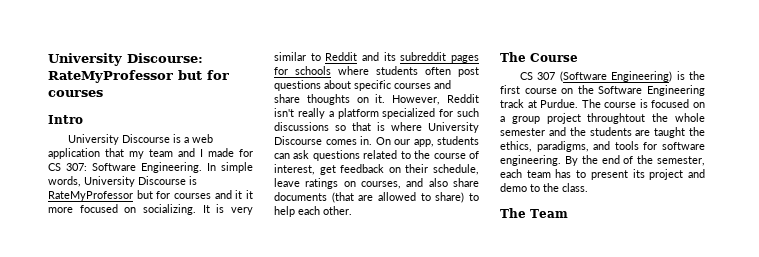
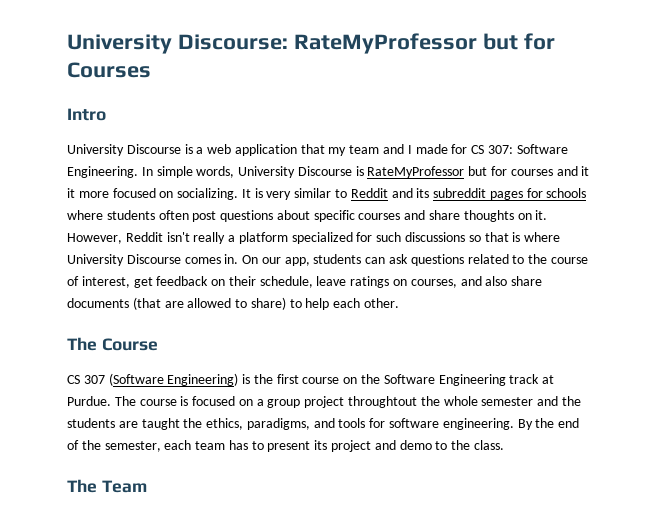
- University Discourse: RateMyProfessor but for courses
+ University Discourse: RateMyProfessor but for Courses

